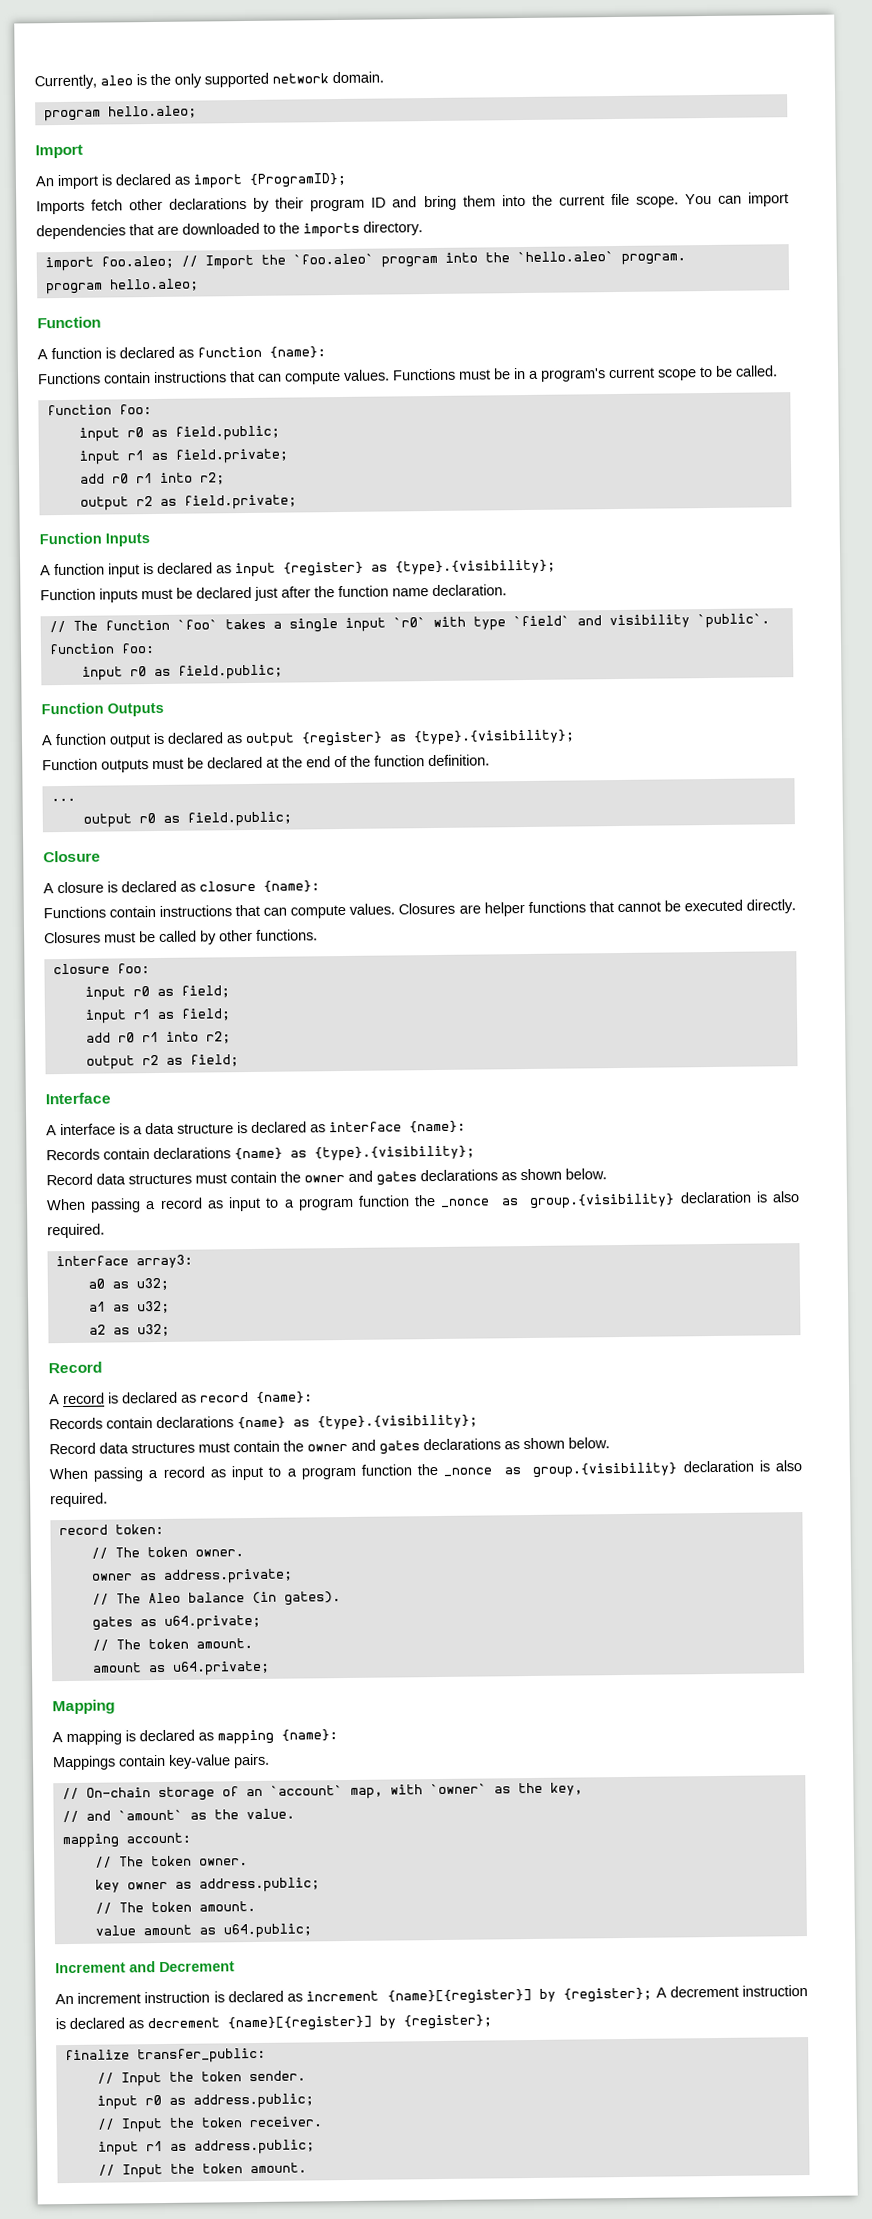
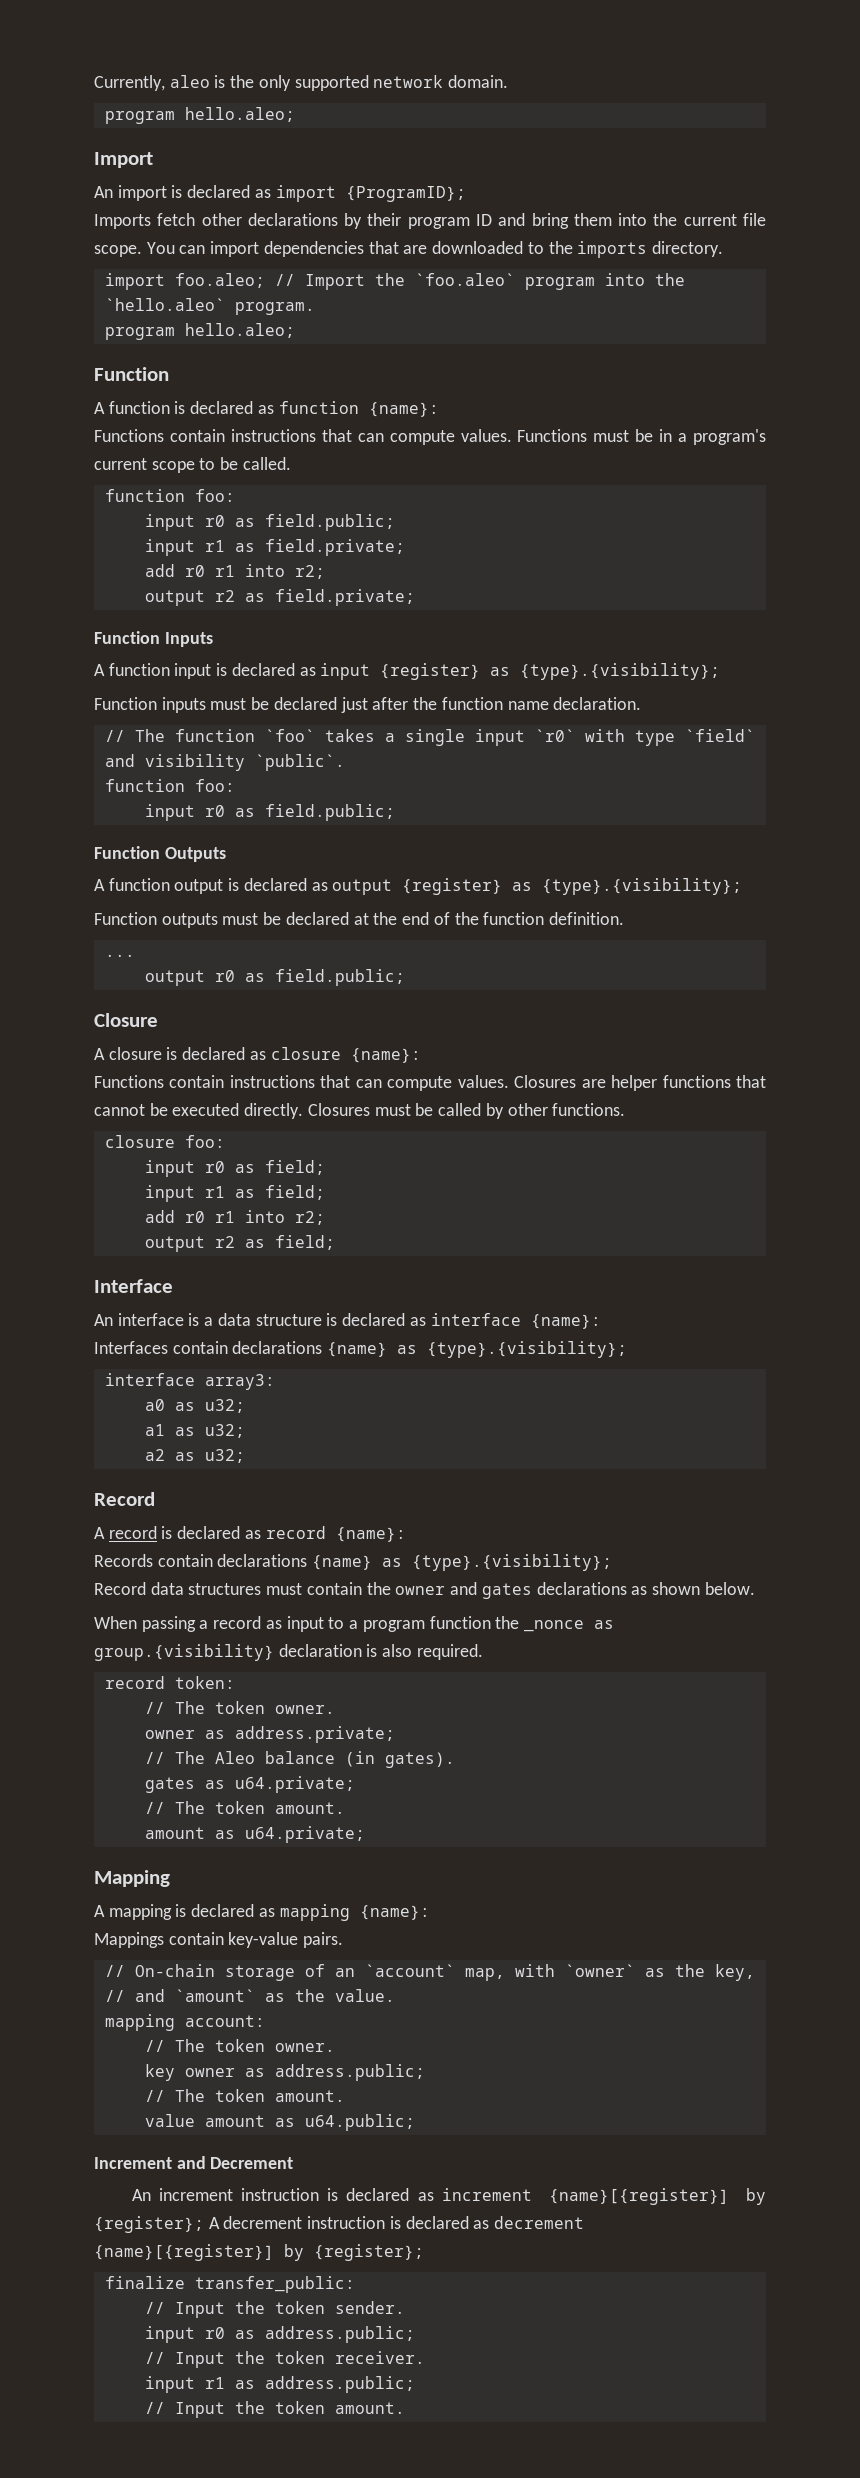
- A interface is a data structure is declared as interface {name}:
- Records contain declarations {name} as {type}.{visibility};
- Record data structures must contain the owner and gates declarations as shown below.
- When passing a record as input to a program function the _nonce as group.{visibility} declaration is also required.
+ An interface is a data structure is declared as interface {name}:
+ Interfaces contain declarations {name} as {type}.{visibility};

